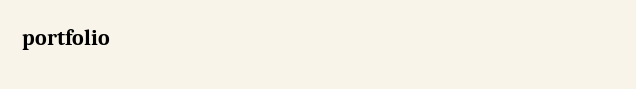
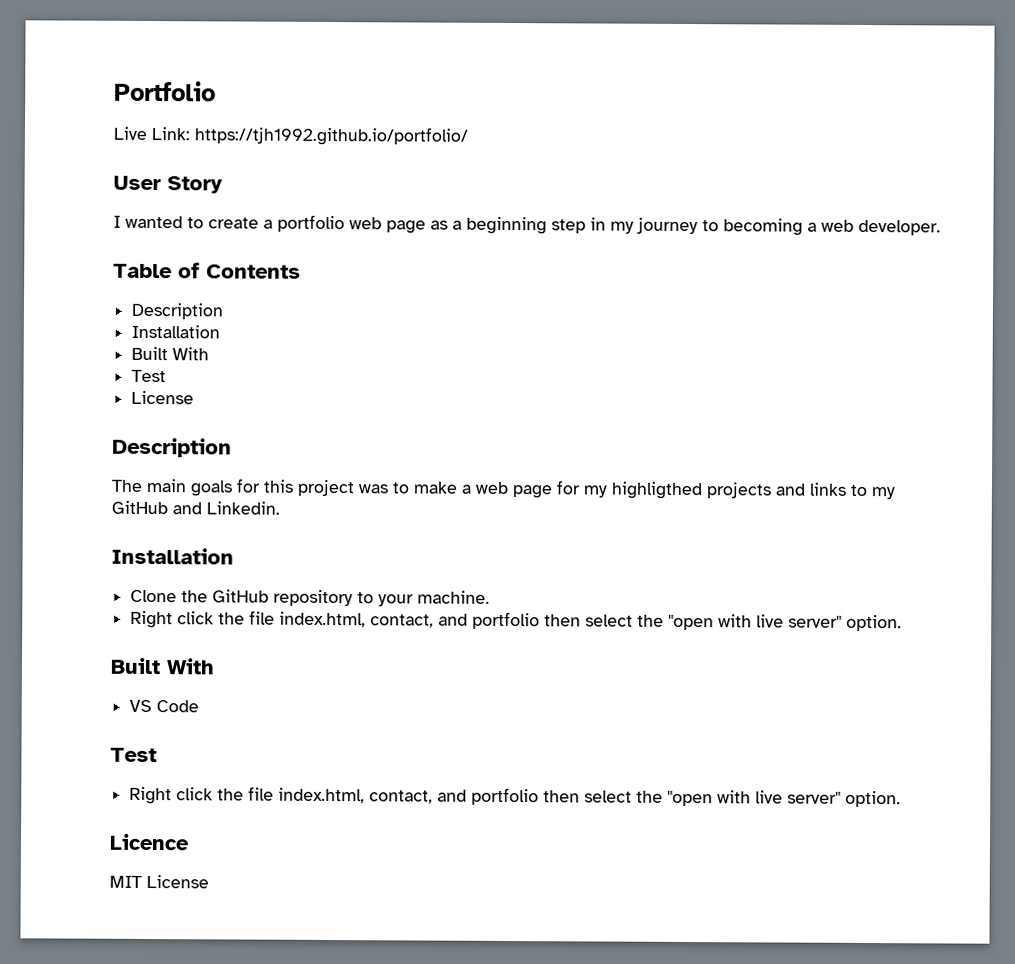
- portfolio
+ Portfolio
+ Live Link: https://tjh1992.github.io/portfolio/
+ User Story
+ I wanted to create a portfolio web page as a beginning step in my journey to becoming a web developer.
+ Table of Contents
+ Description
+ Installation
+ Built With
+ Test
+ License
+ Description
+ The main goals for this project was to make a web page for my highligthed projects and links to my GitHub and Linkedin.
+ Installation
+ Clone the GitHub repository to your machine.
+ Right click the file index.html, contact, and portfolio then select the "open with live server" option.
+ Built With
+ VS Code
+ Test
+ Right click the file index.html, contact, and portfolio then select the "open with live server" option.
+ Licence
+ MIT License

